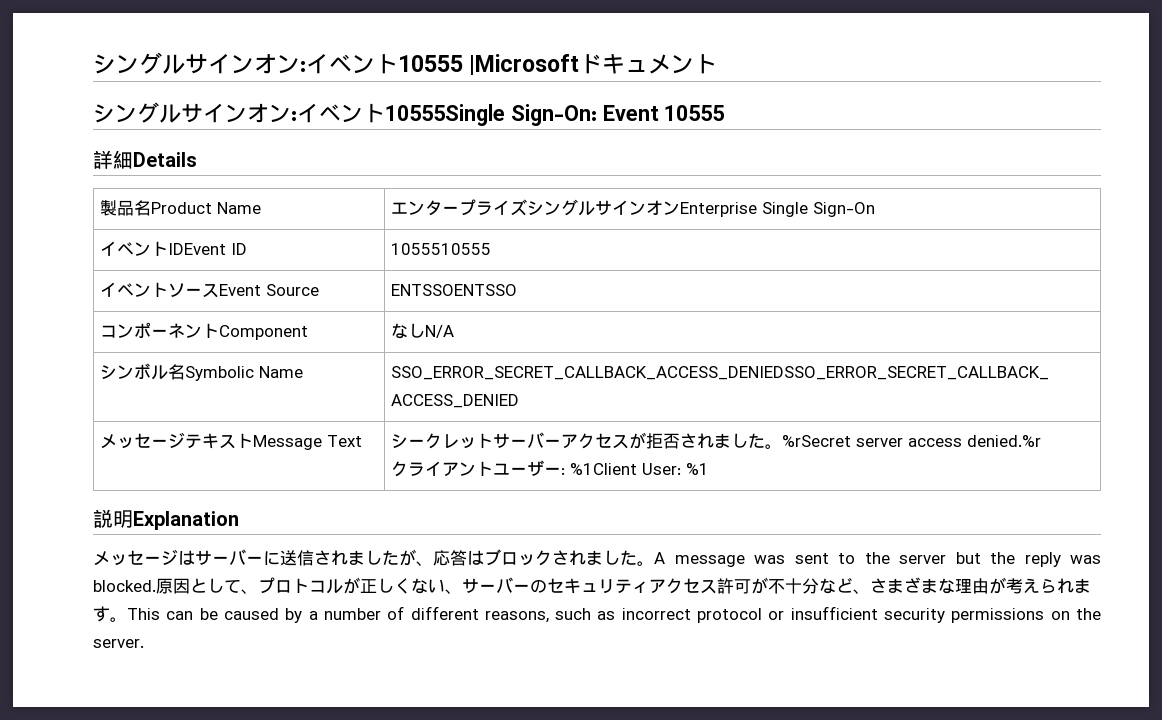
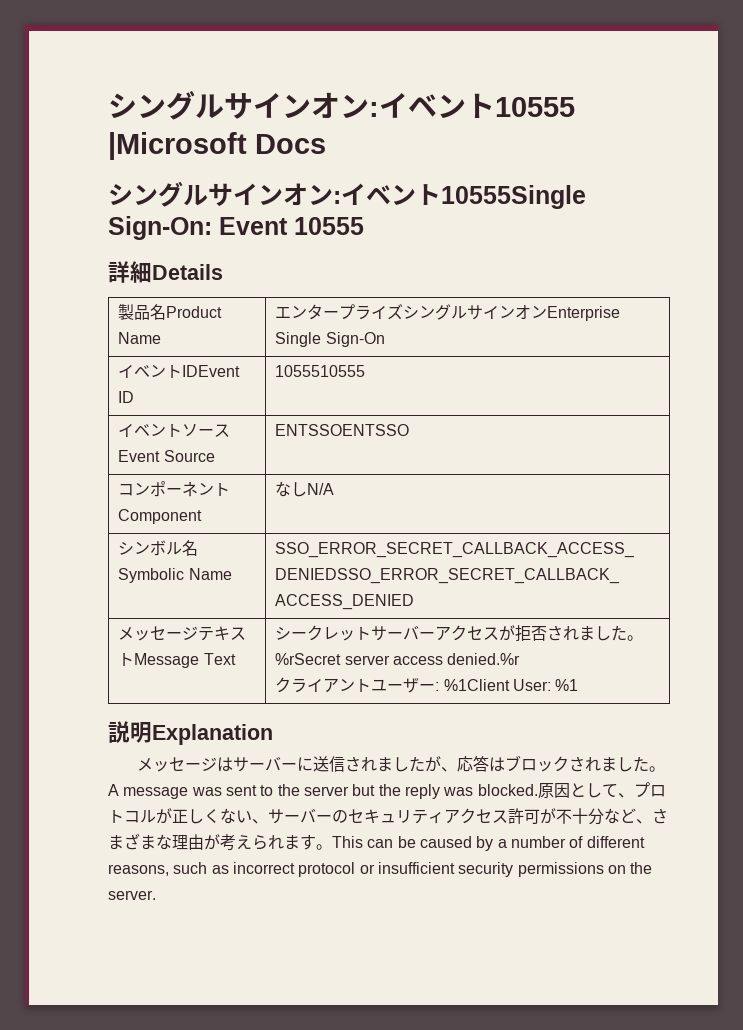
- シングルサインオン:イベント10555 |Microsoftドキュメント
+ シングルサインオン:イベント10555 |Microsoft Docs

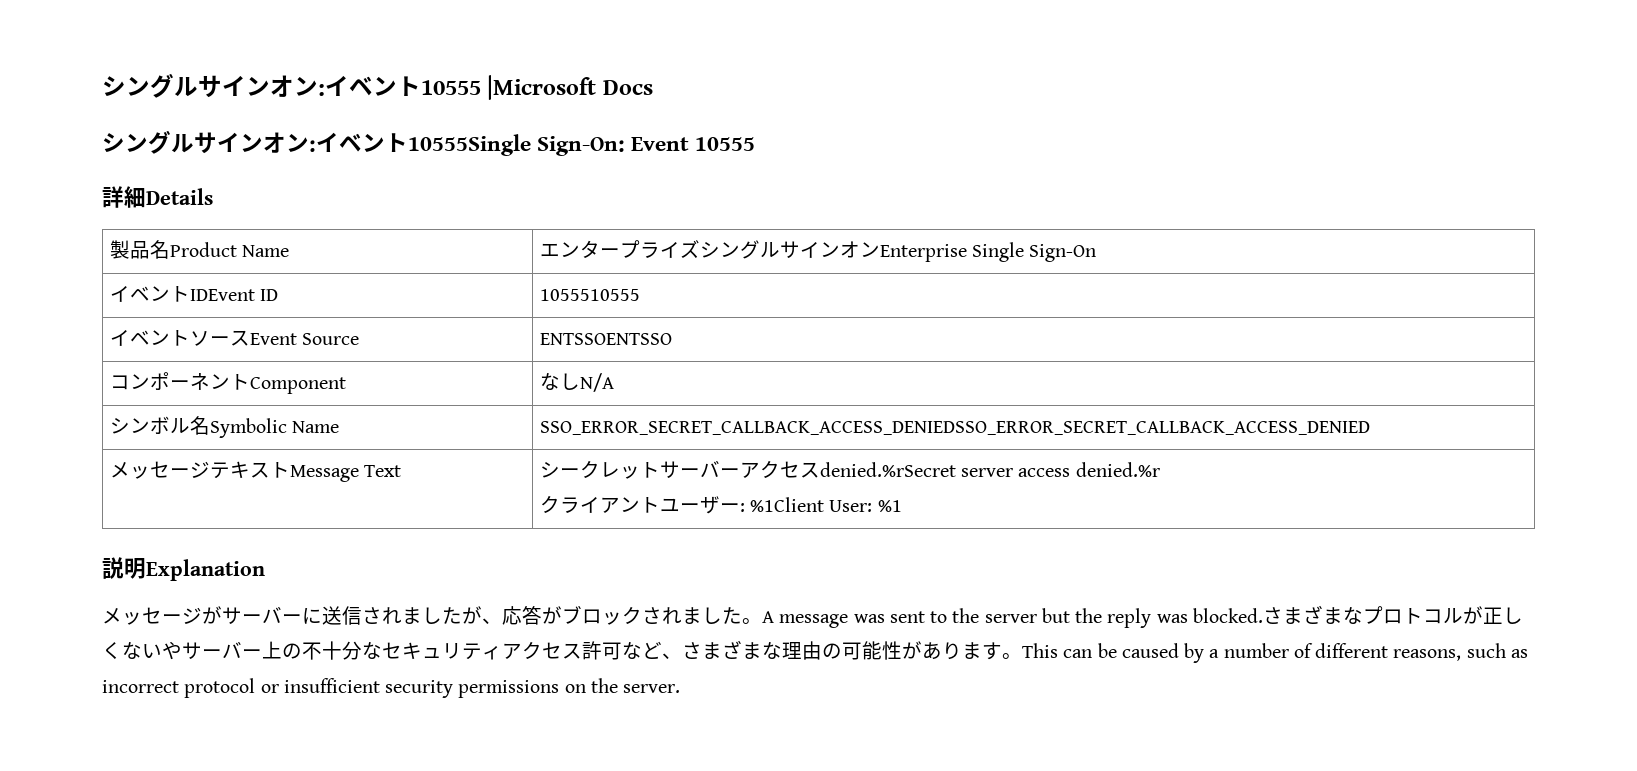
- メッセージテキストMessage Text | シークレットサーバーアクセスが拒否されました。%rSecret server access denied.%r
+ メッセージテキストMessage Text | シークレットサーバーアクセスdenied.%rSecret server access denied.%r
- メッセージはサーバーに送信されましたが、応答はブロックされました。
+ メッセージがサーバーに送信されましたが、応答がブロックされました。
- 原因として、プロトコルが正しくない、サーバーのセキュリティアクセス許可が不十分など、さまざまな理由が考えられます。
+ さまざまなプロトコルが正しくないやサーバー上の不十分なセキュリティアクセス許可など、さまざまな理由の可能性があります。

